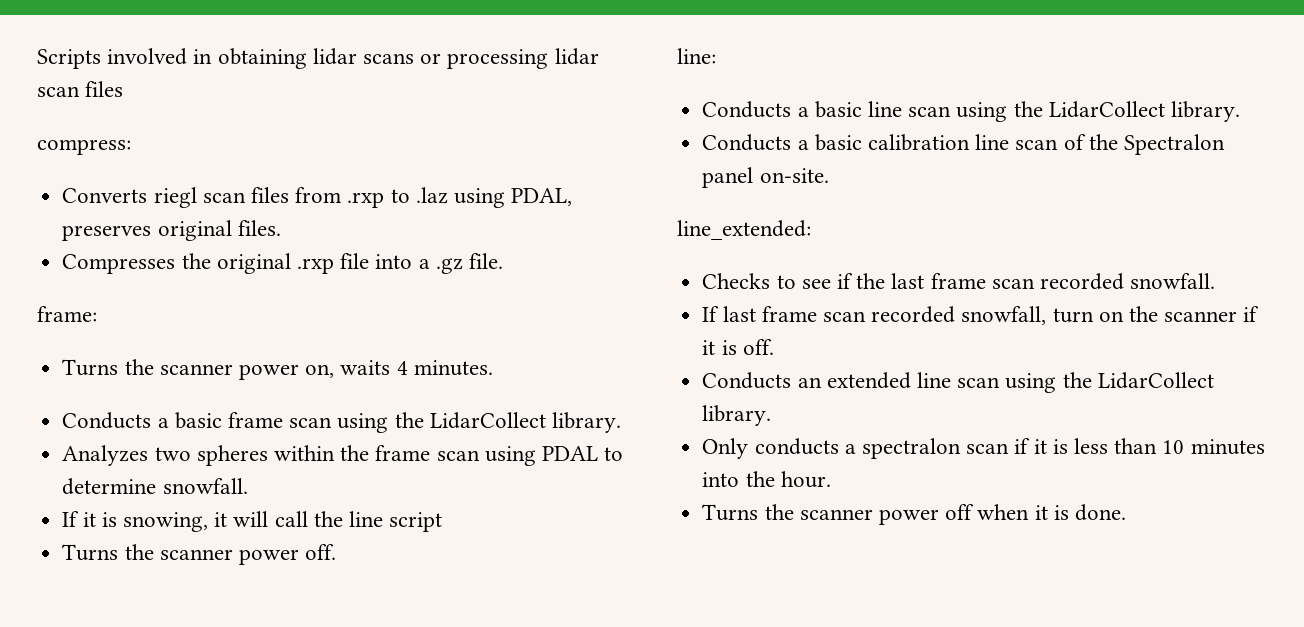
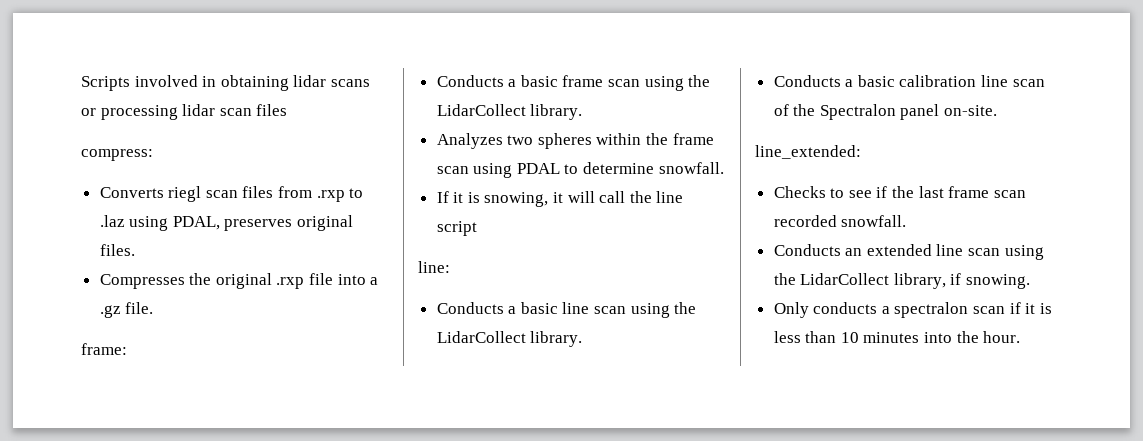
- Turns the scanner power on, waits 4 minutes.
- Turns the scanner power off.
- If last frame scan recorded snowfall, turn on the scanner if it is off.
- Conducts an extended line scan using the LidarCollect library.
+ Conducts an extended line scan using the LidarCollect library, if snowing.
- Turns the scanner power off when it is done.

